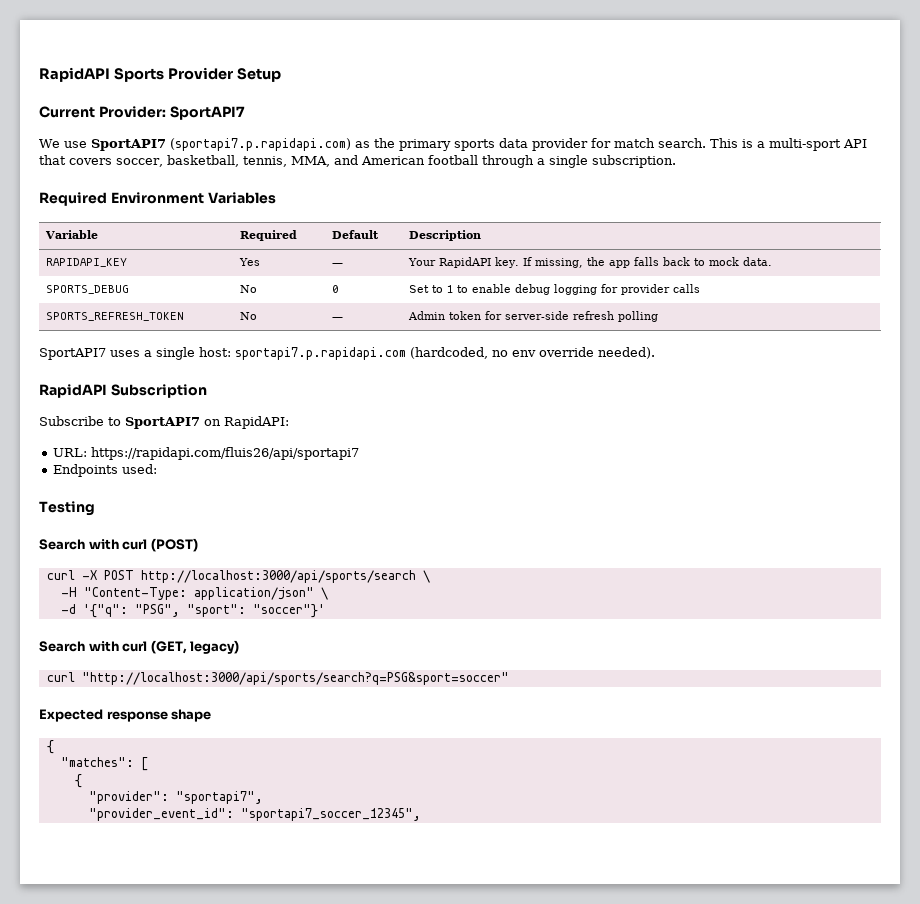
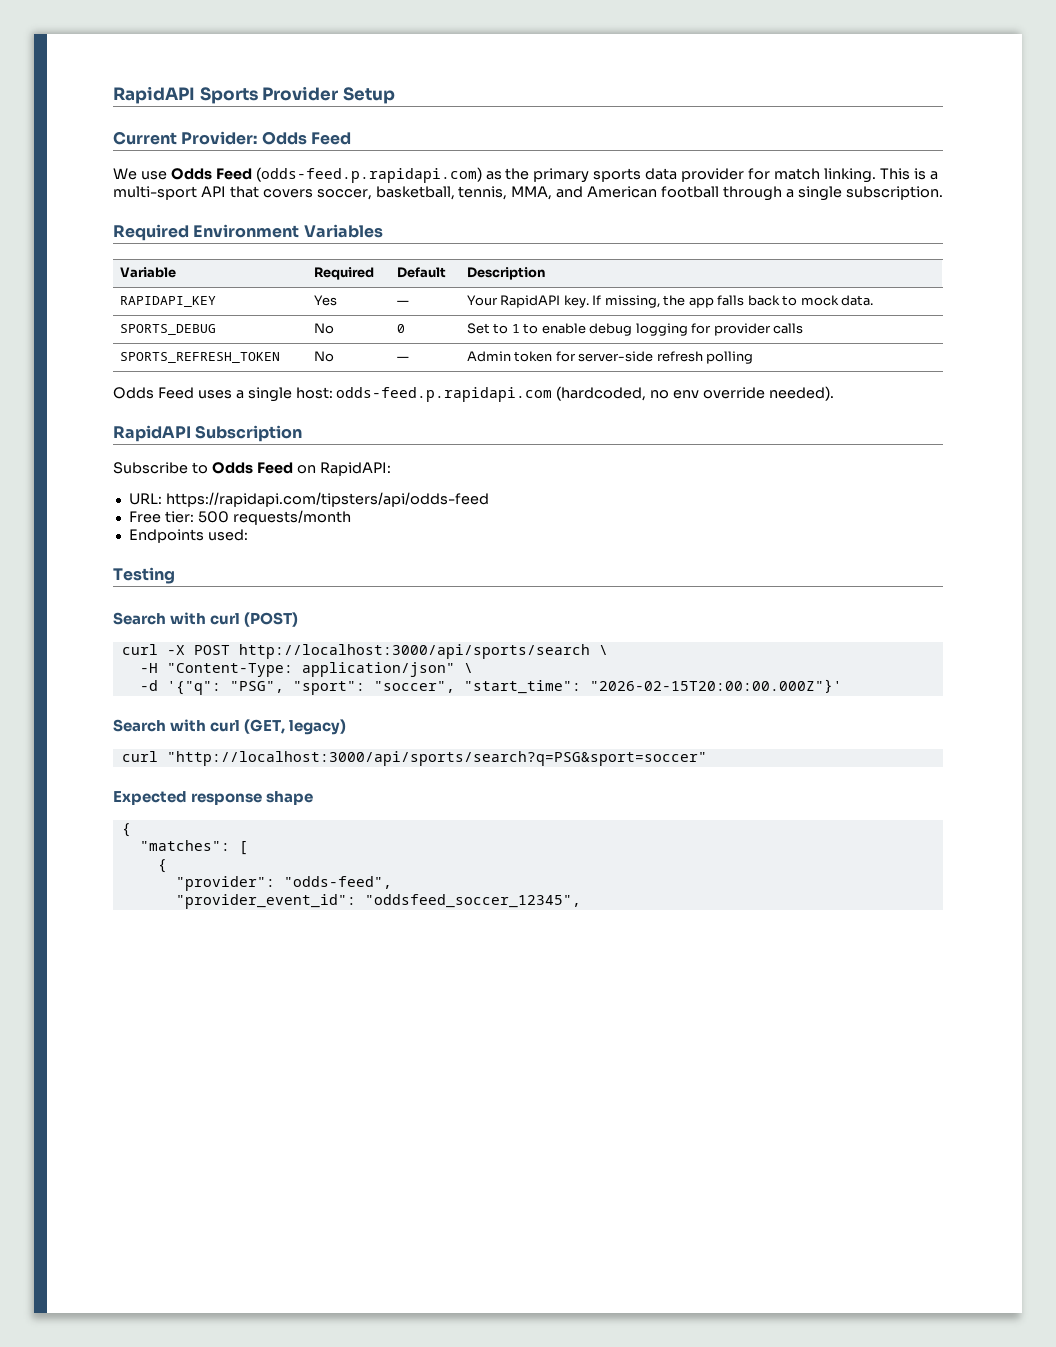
- Current Provider: SportAPI7
+ Current Provider: Odds Feed
- We use SportAPI7 (sportapi7.p.rapidapi.com) as the primary sports data provider for match search.
+ We use Odds Feed (odds-feed.p.rapidapi.com) as the primary sports data provider for match linking.
- SportAPI7 uses a single host: sportapi7.p.rapidapi.com (hardcoded, no env override needed).
+ Odds Feed uses a single host: odds-feed.p.rapidapi.com (hardcoded, no env override needed).
- Subscribe to SportAPI7 on RapidAPI:
+ Subscribe to Odds Feed on RapidAPI:
- URL: https://rapidapi.com/fluis26/api/sportapi7
+ URL: https://rapidapi.com/tipsters/api/odds-feed
+ Free tier: 500 requests/month
- -d '{"q": "PSG", "sport": "soccer"}'
+ -d '{"q": "PSG", "sport": "soccer", "start_time": "2026-02-15T20:00:00.000Z"}'
- "provider": "sportapi7",
+ "provider": "odds-feed",
- "provider_event_id": "sportapi7_soccer_12345",
+ "provider_event_id": "oddsfeed_soccer_12345",

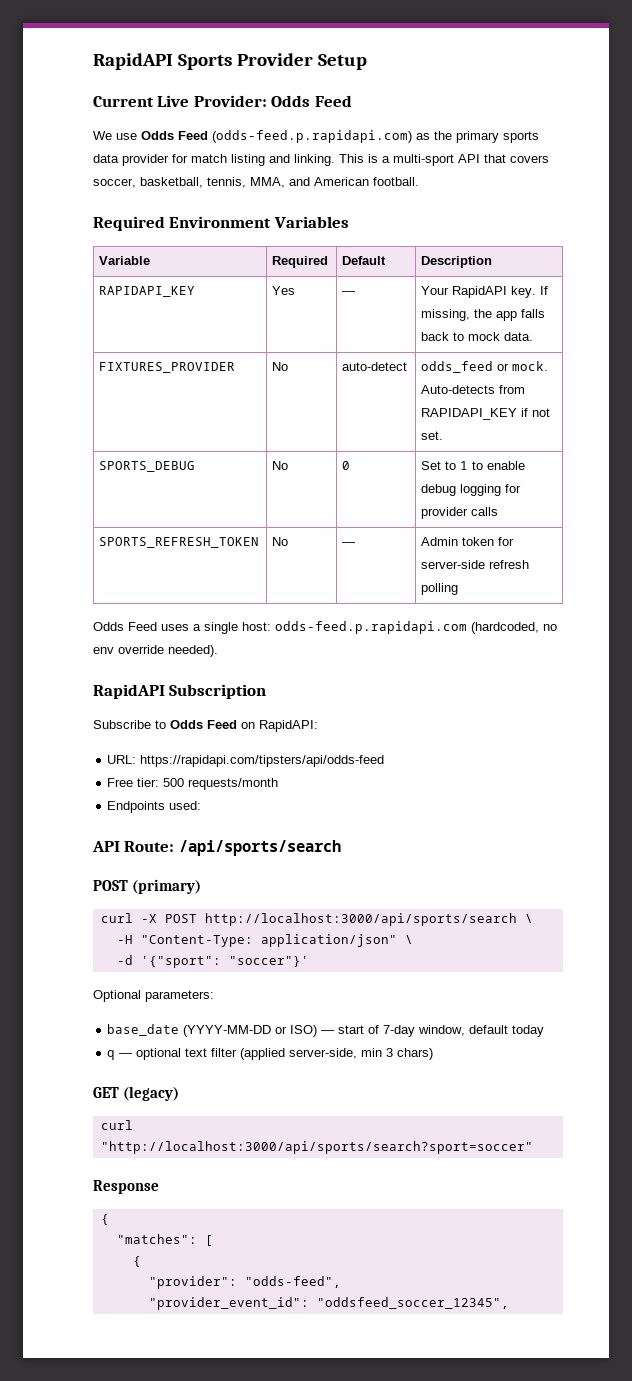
- Current Provider: Odds Feed
+ Current Live Provider: Odds Feed
- We use Odds Feed (odds-feed.p.rapidapi.com) as the primary sports data provider for match linking.
+ We use Odds Feed (odds-feed.p.rapidapi.com) as the primary sports data provider for match listing and linking.
- This is a multi-sport API that covers soccer, basketball, tennis, MMA, and American football through a single subscription.
+ This is a multi-sport API that covers soccer, basketball, tennis, MMA, and American football.
+ FIXTURES_PROVIDER | No | auto-detect | odds_feed or mock. Auto-detects from RAPIDAPI_KEY if not set.
- Testing
- Search with curl (POST)
+ API Route: /api/sports/search
+ POST (primary)
- -d '{"q": "PSG", "sport": "soccer", "start_time": "2026-02-15T20:00:00.000Z"}'
- Search with curl (GET, legacy)
- curl "http://localhost:3000/api/sports/search?q=PSG&sport=soccer"
- Expected response shape
+ -d '{"sport": "soccer"}'
+ Optional parameters:
+ base_date (YYYY-MM-DD or ISO) — start of 7-day window, default today
+ q — optional text filter (applied server-side, min 3 chars)
+ GET (legacy)
+ curl "http://localhost:3000/api/sports/search?sport=soccer"
+ Response

